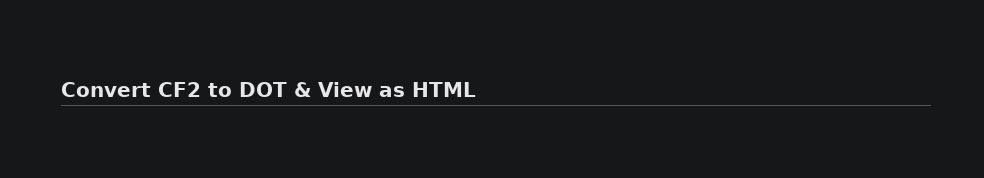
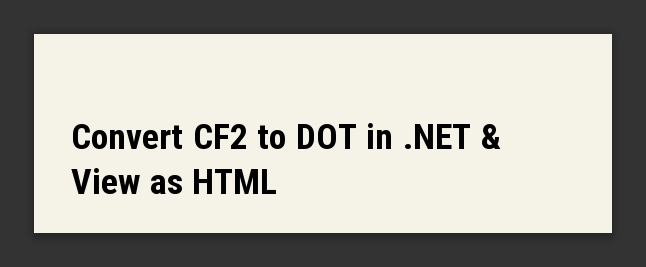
- Convert CF2 to DOT & View as HTML
+ Convert CF2 to DOT in .NET & View as HTML

